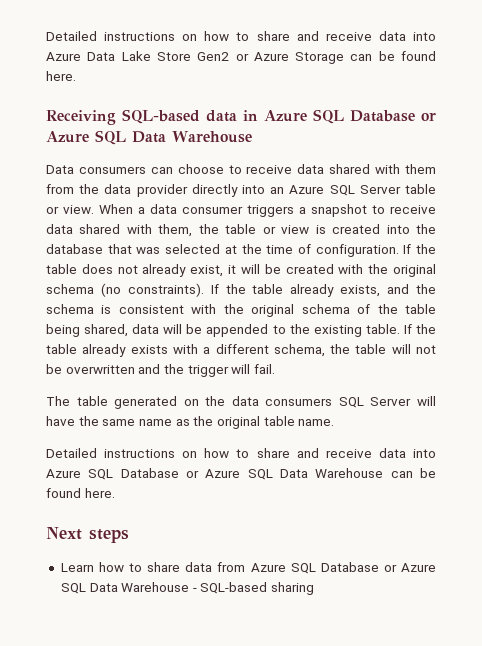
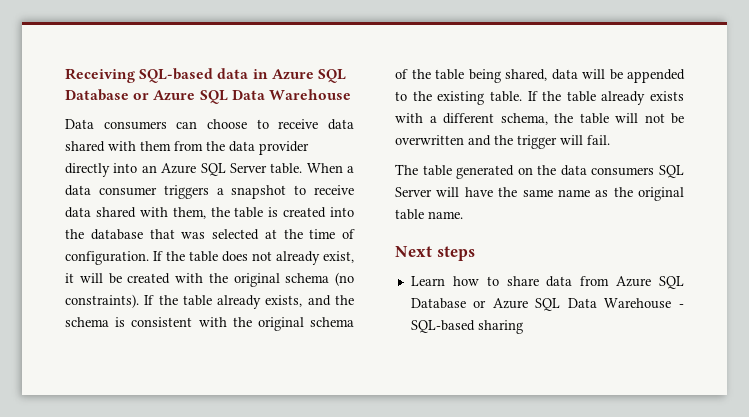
- Detailed instructions on how to share and receive data into Azure Data Lake Store Gen2 or Azure Storage can be found here.
- Data consumers can choose to receive data shared with them from the data provider directly into an Azure SQL Server table or view.
+ Data consumers can choose to receive data shared with them from the data provider directly into an Azure SQL Server table.
- When a data consumer triggers a snapshot to receive data shared with them, the table or view is created into the database that was selected at the time of configuration.
+ When a data consumer triggers a snapshot to receive data shared with them, the table is created into the database that was selected at the time of configuration.
- Detailed instructions on how to share and receive data into Azure SQL Database or Azure SQL Data Warehouse can be found here.

